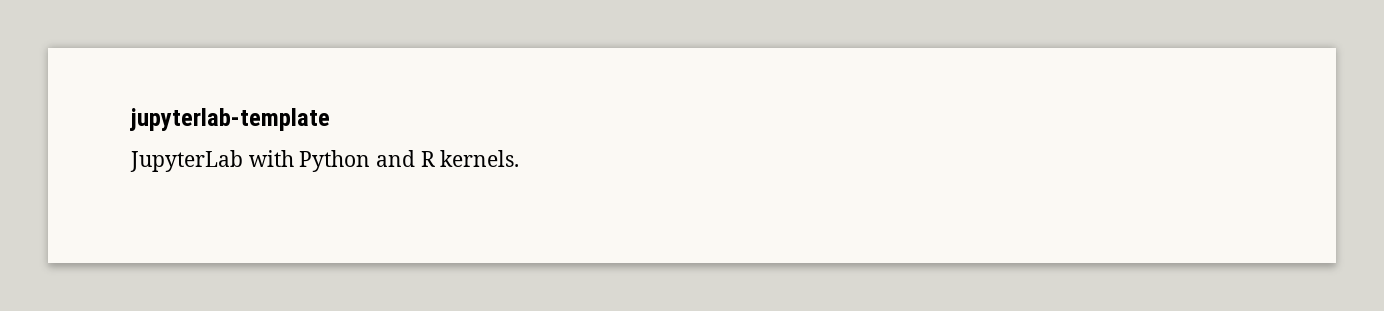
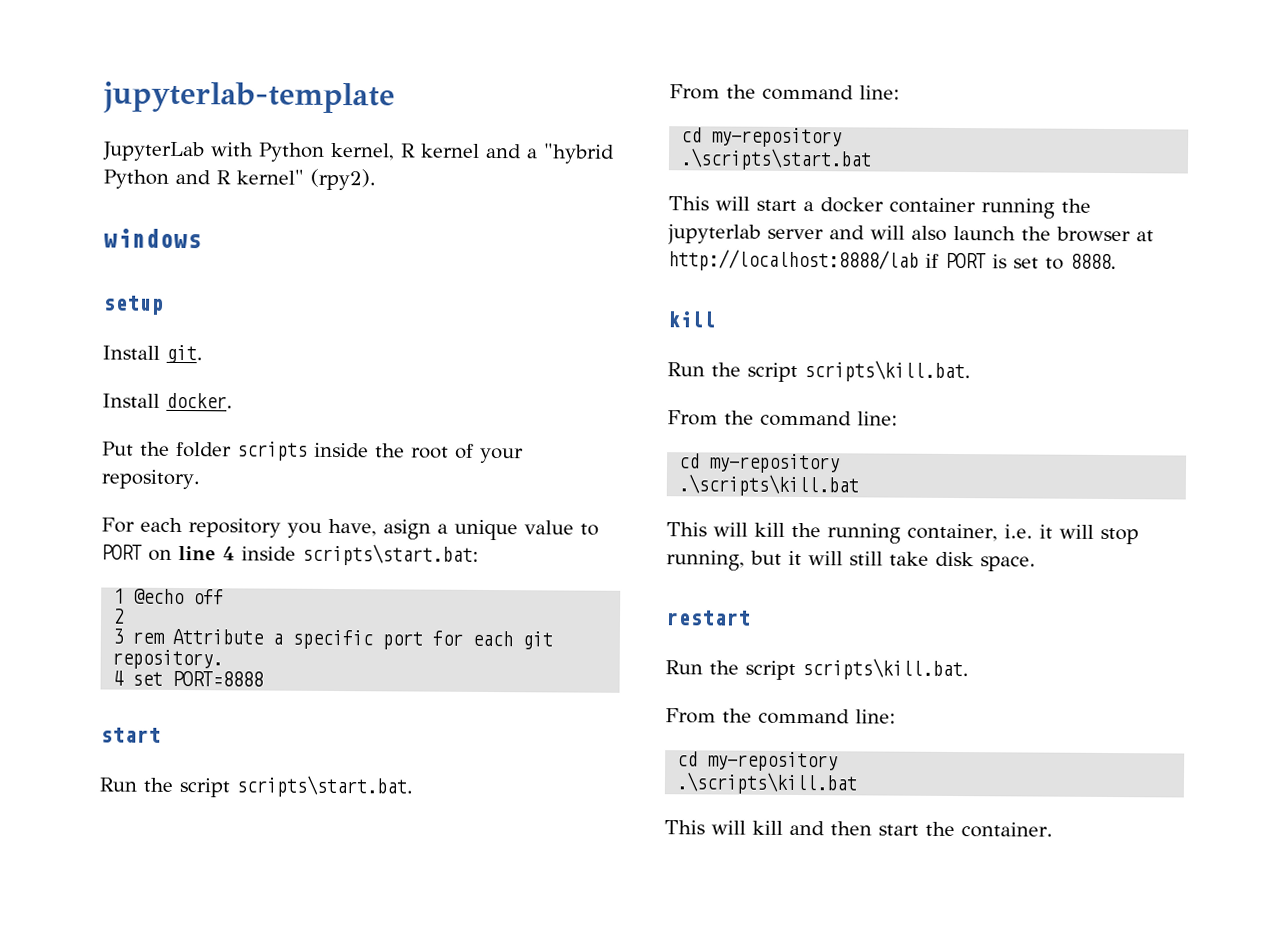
- JupyterLab with Python and R kernels.
+ JupyterLab with Python kernel, R kernel and a "hybrid Python and R kernel" (rpy2).
+ windows
+ setup
+ Install git.
+ Install docker.
+ Put the folder scripts inside the root of your repository.
+ For each repository you have, asign a unique value to PORT on line 4 inside scripts\start.bat:
+ 1 @echo off
+ 2
+ 3 rem Attribute a specific port for each git repository.
+ 4 set PORT=8888
+ start
+ Run the script scripts\start.bat.
+ From the command line:
+ cd my-repository
+ .\scripts\start.bat
+ This will start a docker container running the jupyterlab server and will also launch the browser at http://localhost:8888/lab if PORT is set to 8888.
+ kill
+ Run the script scripts\kill.bat.
+ From the command line:
+ cd my-repository
+ .\scripts\kill.bat
+ This will kill the running container, i.e. it will stop running, but it will still take disk space.
+ restart
+ Run the script scripts\kill.bat.
+ From the command line:
+ cd my-repository
+ .\scripts\kill.bat
+ This will kill and then start the container.

